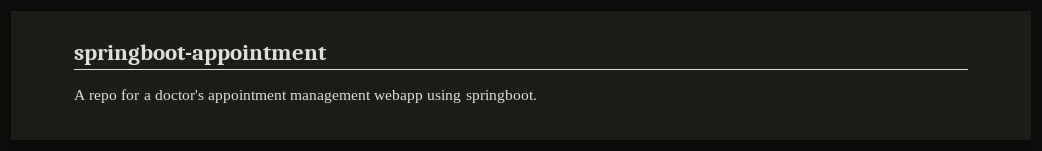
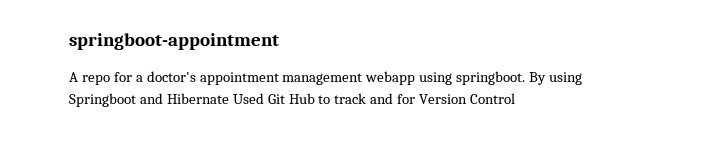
+ By using Springboot and Hibernate Used Git Hub to track and for Version Control

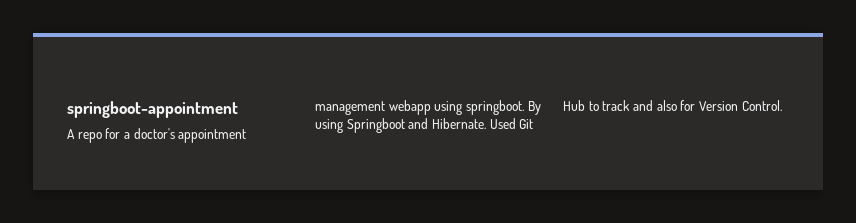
- By using Springboot and Hibernate Used Git Hub to track and for Version Control
+ By using Springboot and Hibernate. Used Git Hub to track and also for Version Control.

